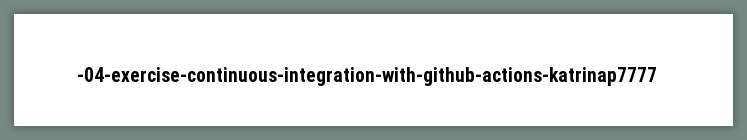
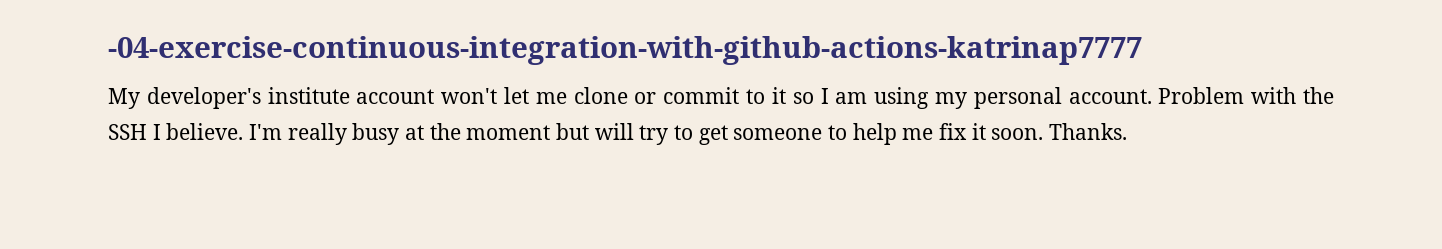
+ My developer's institute account won't let me clone or commit to it so I am using my personal account. Problem with the SSH I believe. I'm really busy at the moment but will try to get someone to help me fix it soon. Thanks.

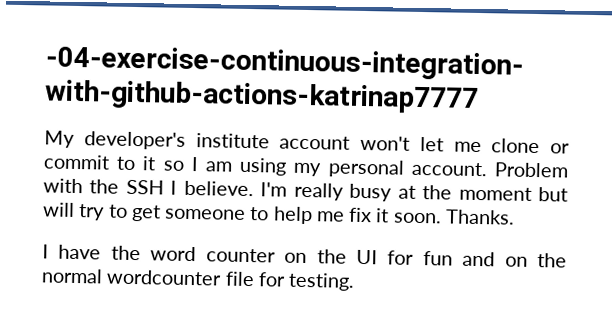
+ I have the word counter on the UI for fun and on the normal wordcounter file for testing.

